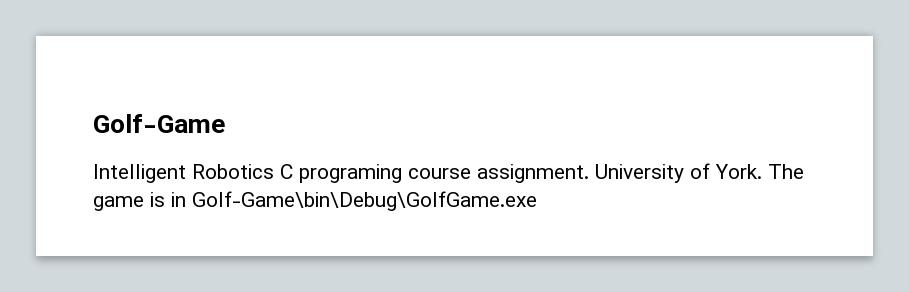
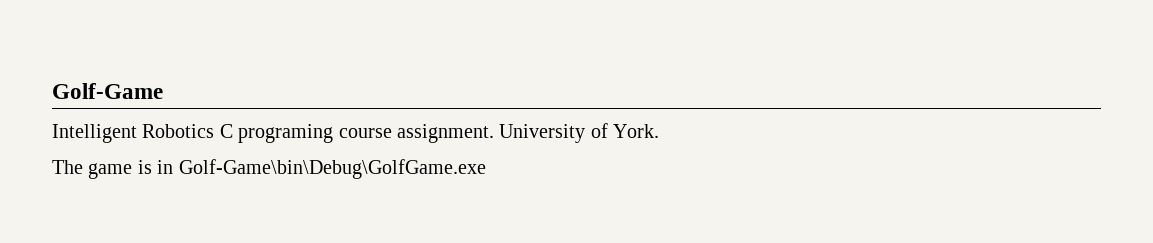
- University of York. The game is in Golf-Game\bin\Debug\GolfGame.exe
+ University of York.
+ The game is in Golf-Game\bin\Debug\GolfGame.exe

